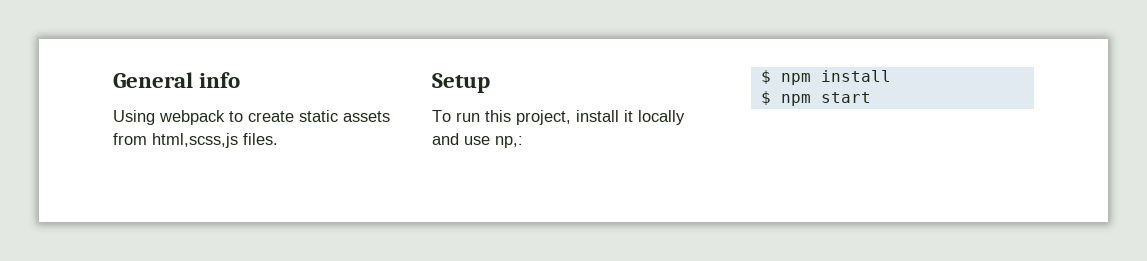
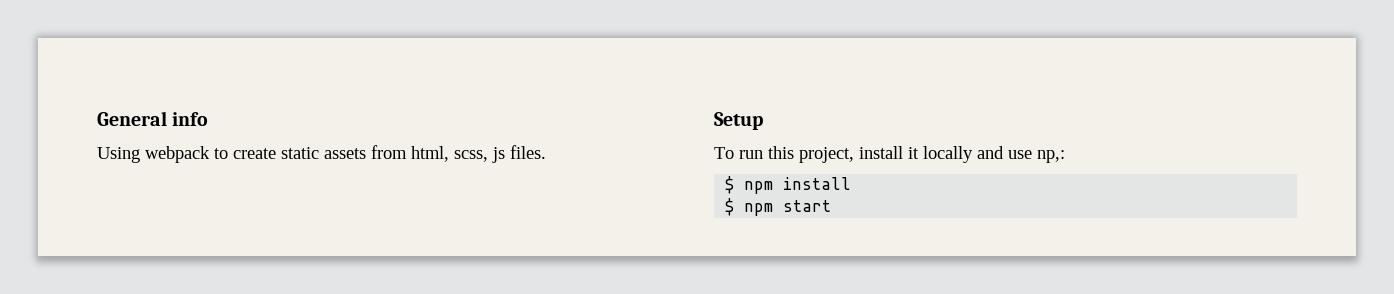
- Using webpack to create static assets from html,scss,js files.
+ Using webpack to create static assets from html, scss, js files.

